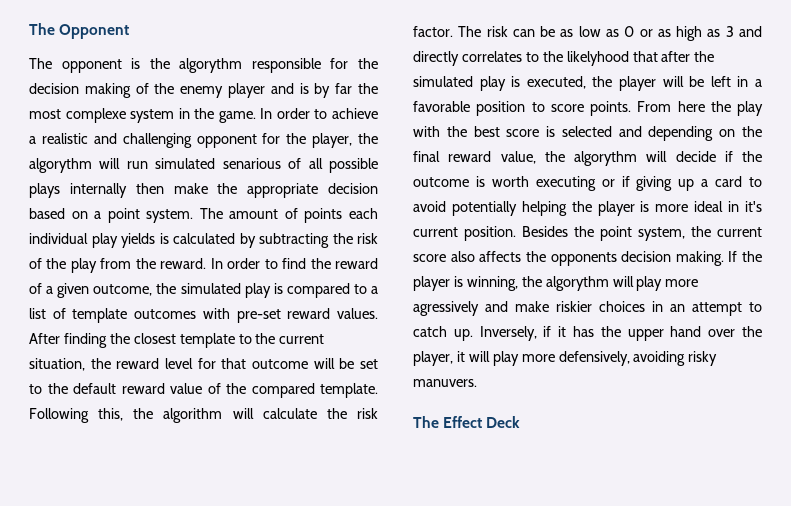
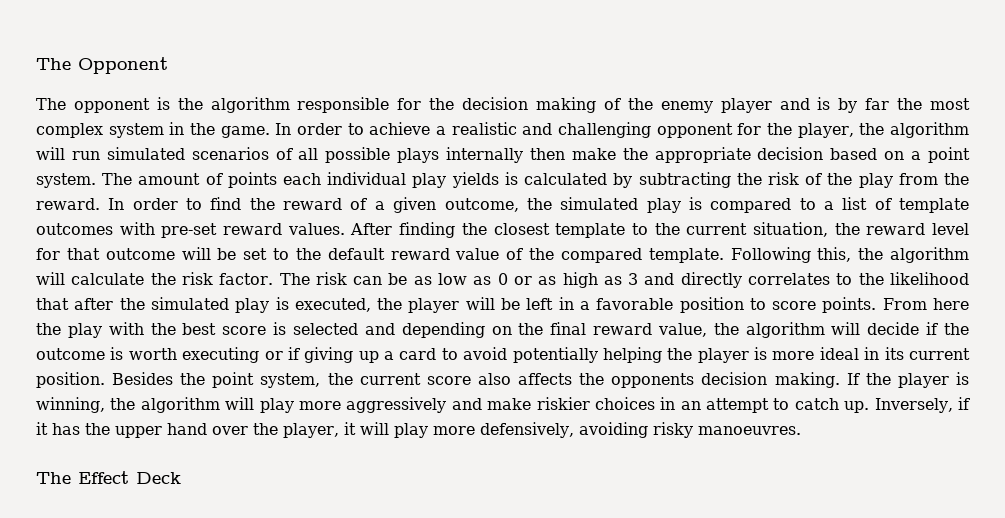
- The opponent is the algorythm responsible for the decision making of the enemy player and is by far the most complexe system in the game.
+ The opponent is the algorithm responsible for the decision making of the enemy player and is by far the most complex system in the game.
- In order to achieve a realistic and challenging opponent for the player, the algorythm will run simulated senarious of all possible plays internally then make the appropriate decision based on a point system.
+ In order to achieve a realistic and challenging opponent for the player, the algorithm will run simulated scenarios of all possible plays internally then make the appropriate decision based on a point system.
- The risk can be as low as 0 or as high as 3 and directly correlates to the likelyhood that after the simulated play is executed, the player will be left in a favorable position to score points.
+ The risk can be as low as 0 or as high as 3 and directly correlates to the likelihood that after the simulated play is executed, the player will be left in a favorable position to score points.
- From here the play with the best score is selected and depending on the final reward value, the algorythm will decide if the outcome is worth executing or if giving up a card to avoid potentially helping the player is more ideal in it's current position.
+ From here the play with the best score is selected and depending on the final reward value, the algorithm will decide if the outcome is worth executing or if giving up a card to avoid potentially helping the player is more ideal in its current position.
- If the player is winning, the algorythm will play more agressively and make riskier choices in an attempt to catch up.
+ If the player is winning, the algorithm will play more aggressively and make riskier choices in an attempt to catch up.
- Inversely, if it has the upper hand over the player, it will play more defensively, avoiding risky manuvers.
+ Inversely, if it has the upper hand over the player, it will play more defensively, avoiding risky manoeuvres.

